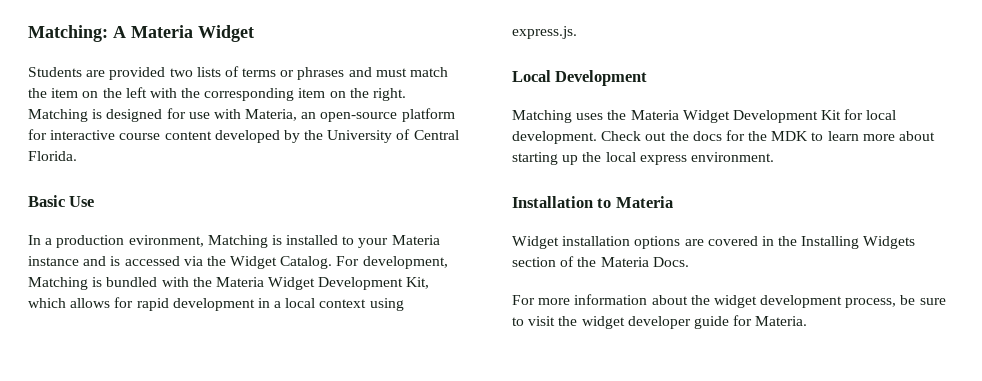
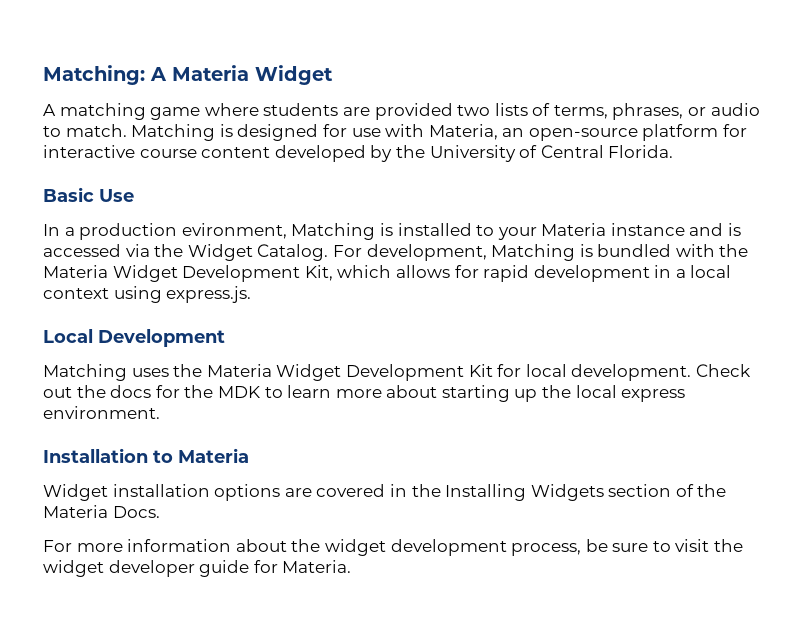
- Students are provided two lists of terms or phrases and must match the item on the left with the corresponding item on the right.
+ A matching game where students are provided two lists of terms, phrases, or audio to match.

